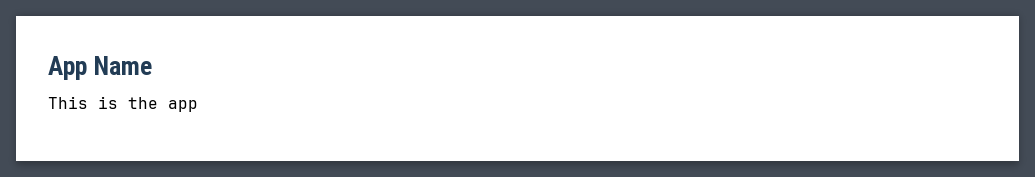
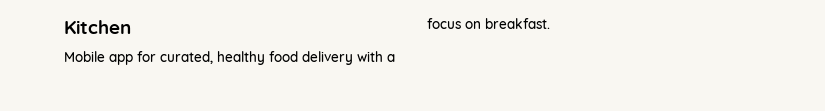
- App Name
- This is the app
+ Kitchen
+ Mobile app for curated, healthy food delivery with a focus on breakfast.

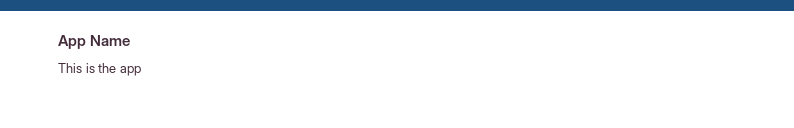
- Kitchen
- Mobile app for curated, healthy food delivery with a focus on breakfast.
+ App Name
+ This is the app

